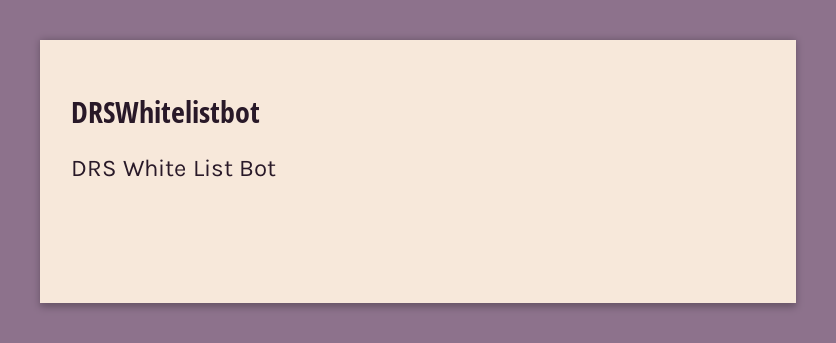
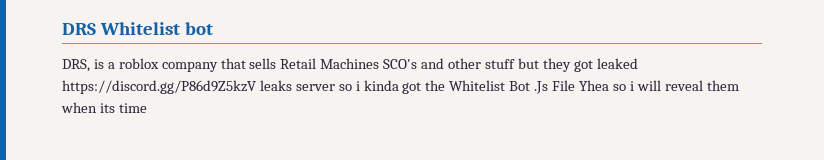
- DRSWhitelistbot
- DRS White List Bot
+ DRS Whitelist bot
+ DRS, is a roblox company that sells Retail Machines SCO's and other stuff but they got leaked https://discord.gg/P86d9Z5kzV leaks server so i kinda got the Whitelist Bot .Js File Yhea so i will reveal them when its time

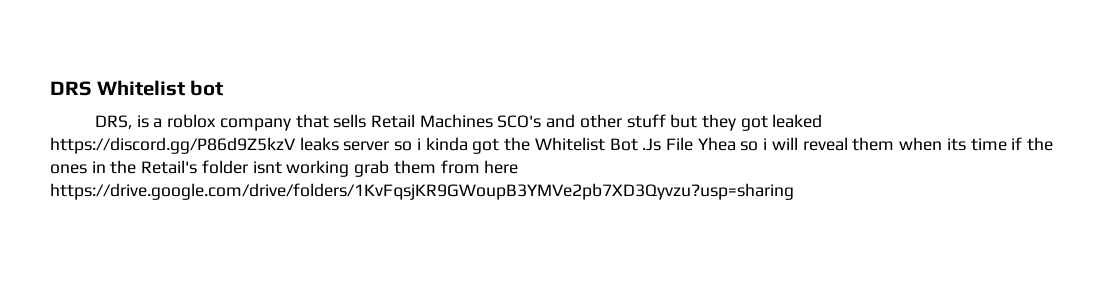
- DRS, is a roblox company that sells Retail Machines SCO's and other stuff but they got leaked https://discord.gg/P86d9Z5kzV leaks server so i kinda got the Whitelist Bot .Js File Yhea so i will reveal them when its time
+ DRS, is a roblox company that sells Retail Machines SCO's and other stuff but they got leaked https://discord.gg/P86d9Z5kzV leaks server so i kinda got the Whitelist Bot .Js File Yhea so i will reveal them when its time if the ones in the Retail's folder isnt working grab them from here https://drive.google.com/drive/folders/1KvFqsjKR9GWoupB3YMVe2pb7XD3Qyvzu?usp=sharing

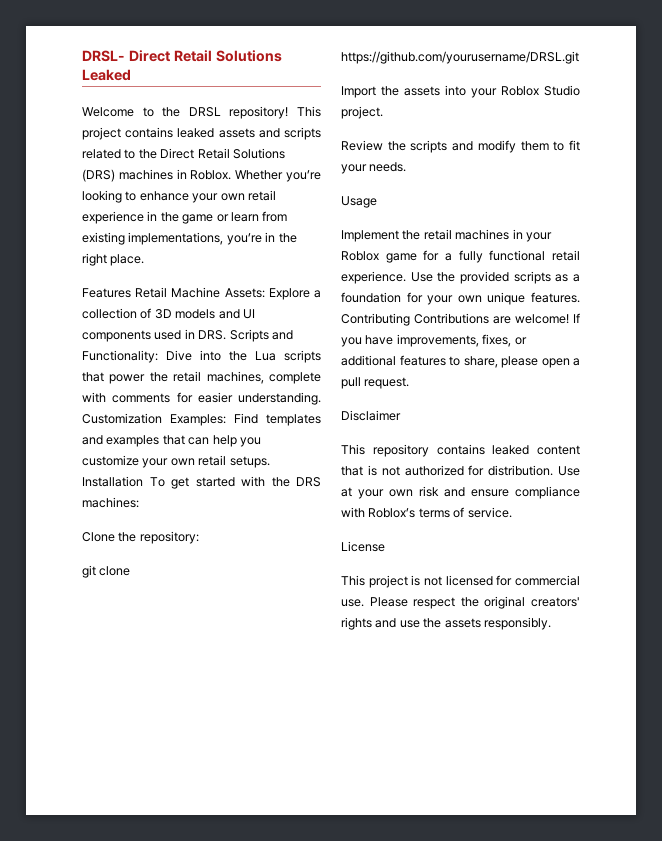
- DRS Whitelist bot
- DRS, is a roblox company that sells Retail Machines SCO's and other stuff but they got leaked https://discord.gg/P86d9Z5kzV leaks server so i kinda got the Whitelist Bot .Js File Yhea so i will reveal them when its time if the ones in the Retail's folder isnt working grab them from here https://drive.google.com/drive/folders/1KvFqsjKR9GWoupB3YMVe2pb7XD3Qyvzu?usp=sharing
+ DRSL- Direct Retail Solutions Leaked
+ Welcome to the DRSL repository! This project contains leaked assets and scripts related to the Direct Retail Solutions (DRS) machines in Roblox. Whether you’re looking to enhance your own retail experience in the game or learn from existing implementations, you’re in the right place.
+ Features Retail Machine Assets: Explore a collection of 3D models and UI components used in DRS. Scripts and Functionality: Dive into the Lua scripts that power the retail machines, complete with comments for easier understanding. Customization Examples: Find templates and examples that can help you customize your own retail setups. Installation To get started with the DRS machines:
+ Clone the repository:
+ git clone https://github.com/yourusername/DRSL.git
+ Import the assets into your Roblox Studio project.
+ Review the scripts and modify them to fit your needs.
+ Usage
+ Implement the retail machines in your Roblox game for a fully functional retail experience. Use the provided scripts as a foundation for your own unique features. Contributing Contributions are welcome! If you have improvements, fixes, or additional features to share, please open a pull request.
+ Disclaimer
+ This repository contains leaked content that is not authorized for distribution. Use at your own risk and ensure compliance with Roblox’s terms of service.
+ License
+ This project is not licensed for commercial use. Please respect the original creators' rights and use the assets responsibly.

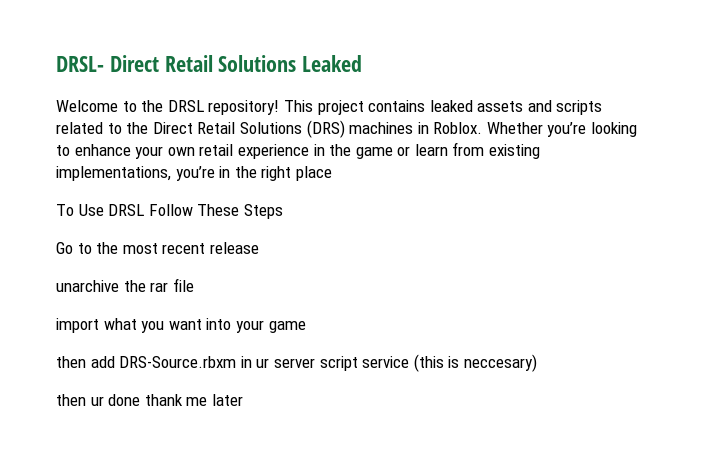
- Whether you’re looking to enhance your own retail experience in the game or learn from existing implementations, you’re in the right place.
- Features Retail Machine Assets: Explore a collection of 3D models and UI components used in DRS. Scripts and Functionality: Dive into the Lua scripts that power the retail machines, complete with comments for easier understanding. Customization Examples: Find templates and examples that can help you customize your own retail setups. Installation To get started with the DRS machines:
- Clone the repository:
- git clone https://github.com/yourusername/DRSL.git
- Import the assets into your Roblox Studio project.
- Review the scripts and modify them to fit your needs.
- Usage
- Implement the retail machines in your Roblox game for a fully functional retail experience. Use the provided scripts as a foundation for your own unique features. Contributing Contributions are welcome! If you have improvements, fixes, or additional features to share, please open a pull request.
- Disclaimer
- This repository contains leaked content that is not authorized for distribution. Use at your own risk and ensure compliance with Roblox’s terms of service.
- License
- This project is not licensed for commercial use. Please respect the original creators' rights and use the assets responsibly.
+ Whether you’re looking to enhance your own retail experience in the game or learn from existing implementations, you’re in the right place
+ To Use DRSL Follow These Steps
+ Go to the most recent release
+ unarchive the rar file
+ import what you want into your game
+ then add DRS-Source.rbxm in ur server script service (this is neccesary)
+ then ur done thank me later

